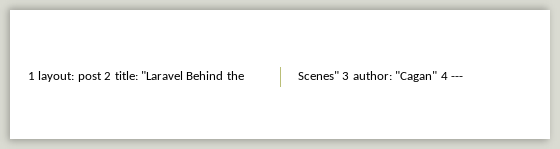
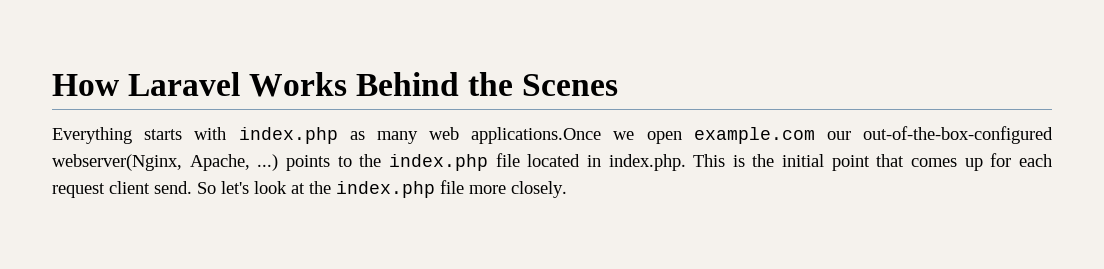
- 1 layout: post 2 title: "Laravel Behind the Scenes" 3 author: "Cagan" 4 ---
+ How Laravel Works Behind the Scenes
+ Everything starts with index.php as many web applications.Once we open example.com our out-of-the-box-configured webserver(Nginx, Apache, ...) points to the index.php file located in index.php. This is the initial point that comes up for each request client send. So let's look at the index.php file more closely.

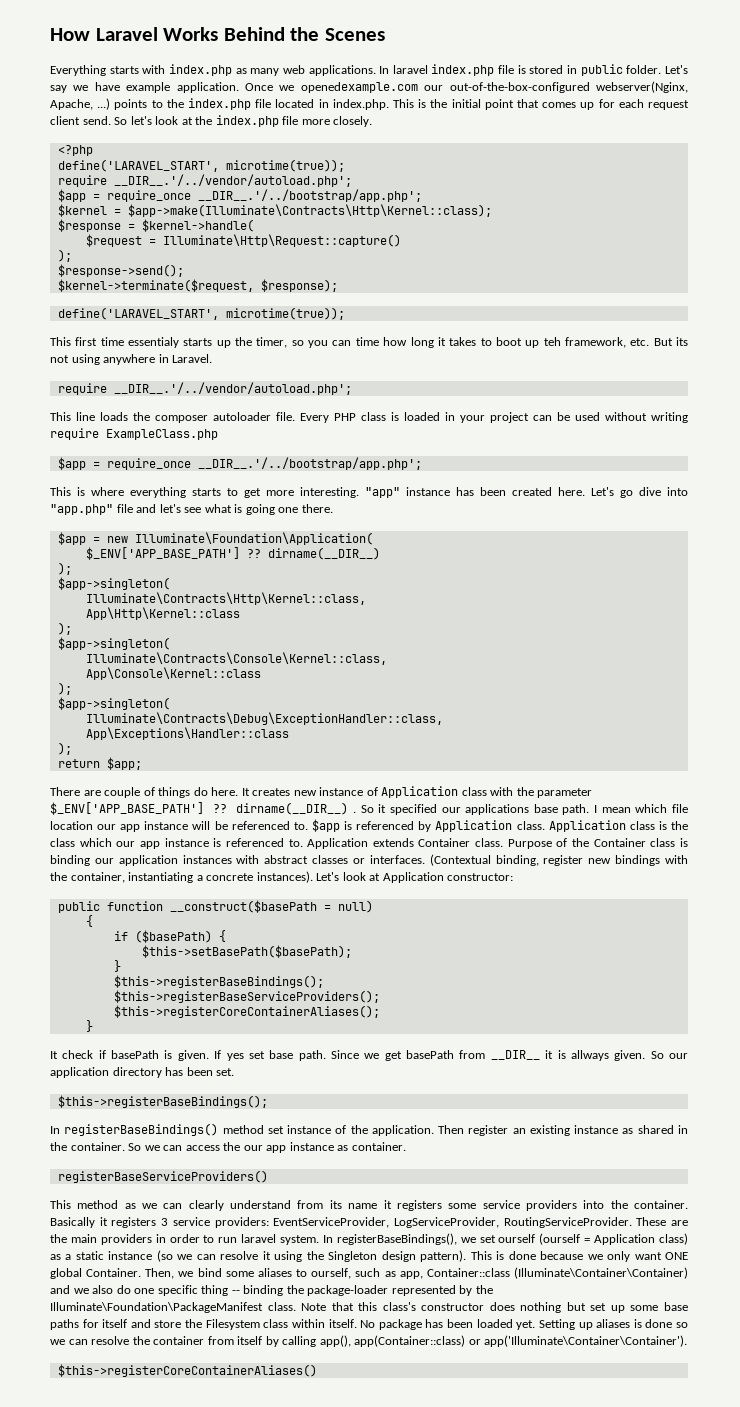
- Everything starts with index.php as many web applications.Once we open example.com our out-of-the-box-configured webserver(Nginx, Apache, ...) points to the index.php file located in index.php. This is the initial point that comes up for each request client send.
+ Everything starts with index.php as many web applications. In laravel index.php file is stored in public folder. Let's say we have example application. Once we openedexample.com our out-of-the-box-configured webserver(Nginx, Apache, ...) points to the index.php file located in index.php. This is the initial point that comes up for each request client send.
+ <?php
+ define('LARAVEL_START', microtime(true));
+ require __DIR__.'/../vendor/autoload.php';
+ $app = require_once __DIR__.'/../bootstrap/app.php';
+ $kernel = $app->make(Illuminate\Contracts\Http\Kernel::class);
+ $response = $kernel->handle(
+ $request = Illuminate\Http\Request::capture()
+ );
+ $response->send();
+ $kernel->terminate($request, $response);
+ define('LARAVEL_START', microtime(true));
+ This first time essentialy starts up the timer, so you can time how long it takes to boot up teh framework, etc. But its not using anywhere in Laravel.
+ require __DIR__.'/../vendor/autoload.php';
+ This line loads the composer autoloader file. Every PHP class is loaded in your project can be used without writing require ExampleClass.php
+ $app = require_once __DIR__.'/../bootstrap/app.php';
+ This is where everything starts to get more interesting. "app" instance has been created here. Let's go dive into "app.php" file and let's see what is going one there.
+ $app = new Illuminate\Foundation\Application(
+ $_ENV['APP_BASE_PATH'] ?? dirname(__DIR__)
+ );
+ $app->singleton(
+ Illuminate\Contracts\Http\Kernel::class,
+ App\Http\Kernel::class
+ );
+ $app->singleton(
+ Illuminate\Contracts\Console\Kernel::class,
+ App\Console\Kernel::class
+ );
+ $app->singleton(
+ Illuminate\Contracts\Debug\ExceptionHandler::class,
+ App\Exceptions\Handler::class
+ );
+ return $app;
+ There are couple of things do here. It creates new instance of Application class with the parameter $_ENV['APP_BASE_PATH'] ?? dirname(__DIR__) . So it specified our applications base path. I mean which file location our app instance will be referenced to. $app is referenced by Application class. Application class is the class which our app instance is referenced to. Application extends Container class. Purpose of the Container class is binding our application instances with abstract classes or interfaces. (Contextual binding, register new bindings with the container, instantiating a concrete instances). Let's look at Application constructor:
+ public function __construct($basePath = null)
+ {
+ if ($basePath) {
+ $this->setBasePath($basePath);
+ }
+ $this->registerBaseBindings();
+ $this->registerBaseServiceProviders();
+ $this->registerCoreContainerAliases();
+ }
+ It check if basePath is given. If yes set base path. Since we get basePath from __DIR__ it is allways given. So our application directory has been set.
+ $this->registerBaseBindings();
+ In registerBaseBindings() method set instance of the application. Then register an existing instance as shared in the container. So we can access the our app instance as container.
+ registerBaseServiceProviders()
+ This method as we can clearly understand from its name it registers some service providers into the container. Basically it registers 3 service providers: EventServiceProvider, LogServiceProvider, RoutingServiceProvider. These are the main providers in order to run laravel system. In registerBaseBindings(), we set ourself (ourself = Application class) as a static instance (so we can resolve it using the Singleton design pattern). This is done because we only want ONE global Container. Then, we bind some aliases to ourself, such as app, Container::class (Illuminate\Container\Container) and we also do one specific thing -- binding the package-loader represented by the Illuminate\Foundation\PackageManifest class. Note that this class's constructor does nothing but set up some base paths for itself and store the Filesystem class within itself. No package has been loaded yet. Setting up aliases is done so we can resolve the container from itself by calling app(), app(Container::class) or app('Illuminate\Container\Container').
+ $this->registerCoreContainerAliases()

